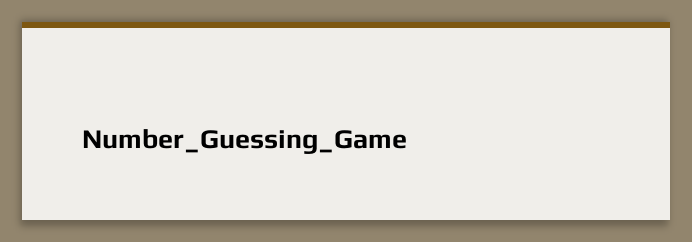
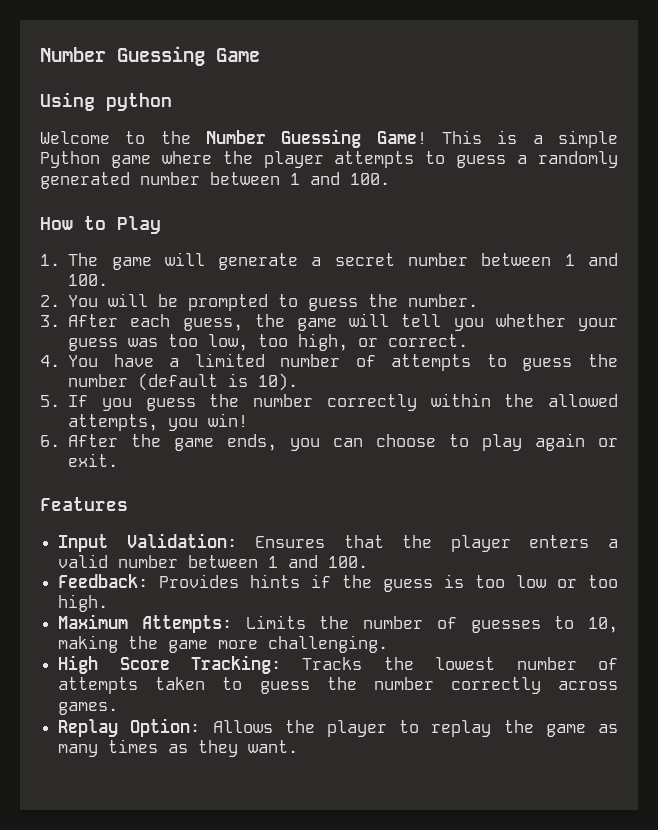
- Number_Guessing_Game
+ Number Guessing Game
+ Using python
+ Welcome to the Number Guessing Game! This is a simple Python game where the player attempts to guess a randomly generated number between 1 and 100.
+ How to Play
+ 1. The game will generate a secret number between 1 and 100.
+ 2. You will be prompted to guess the number.
+ 3. After each guess, the game will tell you whether your guess was too low, too high, or correct.
+ 4. You have a limited number of attempts to guess the number (default is 10).
+ 5. If you guess the number correctly within the allowed attempts, you win!
+ 6. After the game ends, you can choose to play again or exit.
+ Features
+ Input Validation: Ensures that the player enters a valid number between 1 and 100.
+ Feedback: Provides hints if the guess is too low or too high.
+ Maximum Attempts: Limits the number of guesses to 10, making the game more challenging.
+ High Score Tracking: Tracks the lowest number of attempts taken to guess the number correctly across games.
+ Replay Option: Allows the player to replay the game as many times as they want.

